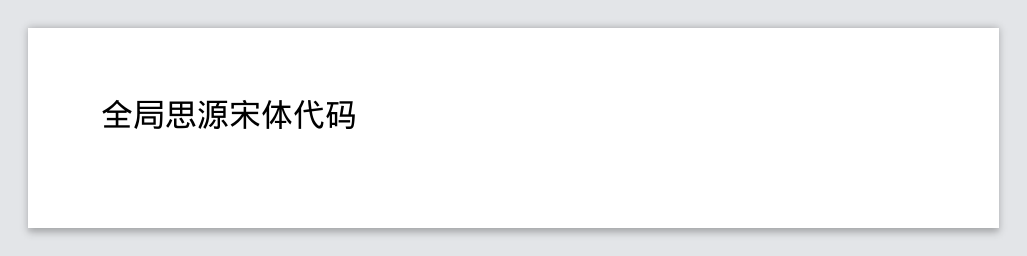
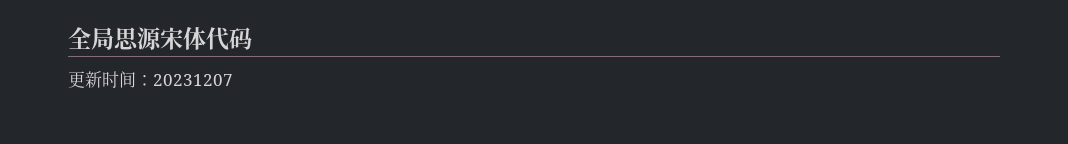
+ 更新时间：20231207

